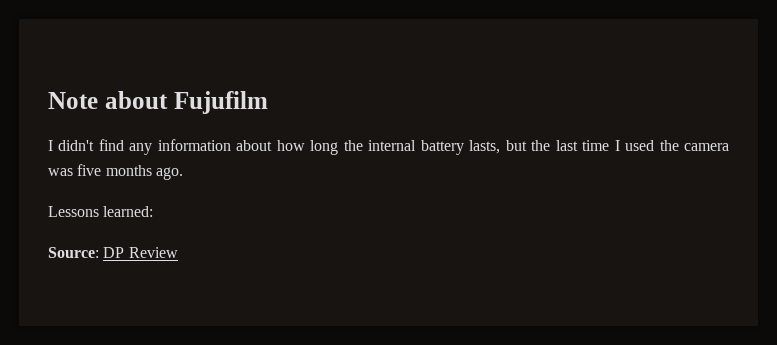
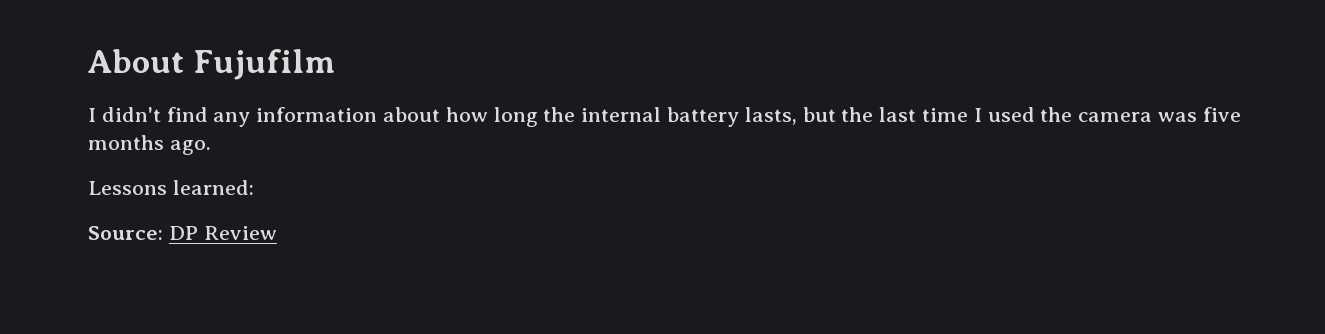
- Note about Fujufilm
+ About Fujufilm

